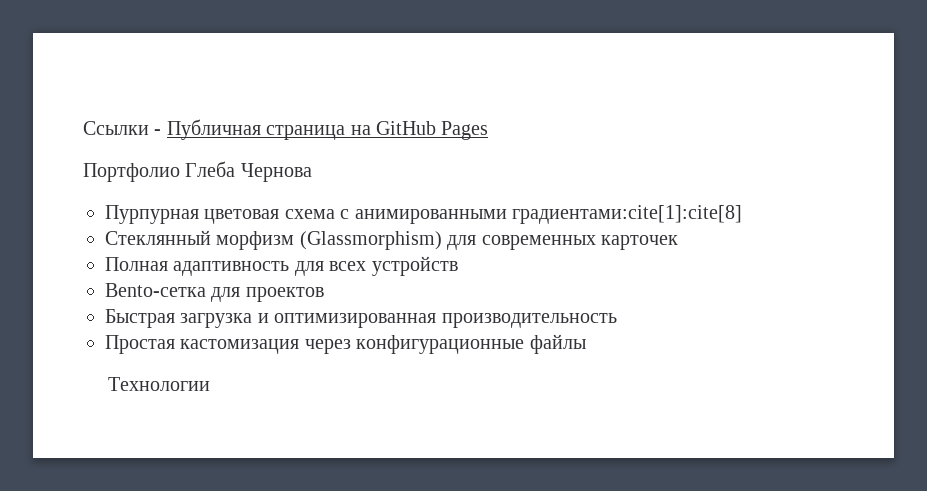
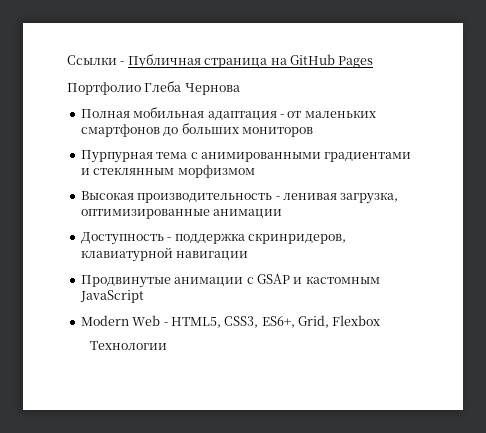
- Пурпурная цветовая схема с анимированными градиентами:cite[1]:cite[8]
- Стеклянный морфизм (Glassmorphism) для современных карточек
- Полная адаптивность для всех устройств
- Bento-сетка для проектов
- Быстрая загрузка и оптимизированная производительность
- Простая кастомизация через конфигурационные файлы
+ Полная мобильная адаптация - от маленьких смартфонов до больших мониторов
+ Пурпурная тема с анимированными градиентами и стеклянным морфизмом
+ Высокая производительность - ленивая загрузка, оптимизированные анимации
+ Доступность - поддержка скринридеров, клавиатурной навигации
+ Продвинутые анимации с GSAP и кастомным JavaScript
+ Modern Web - HTML5, CSS3, ES6+, Grid, Flexbox

